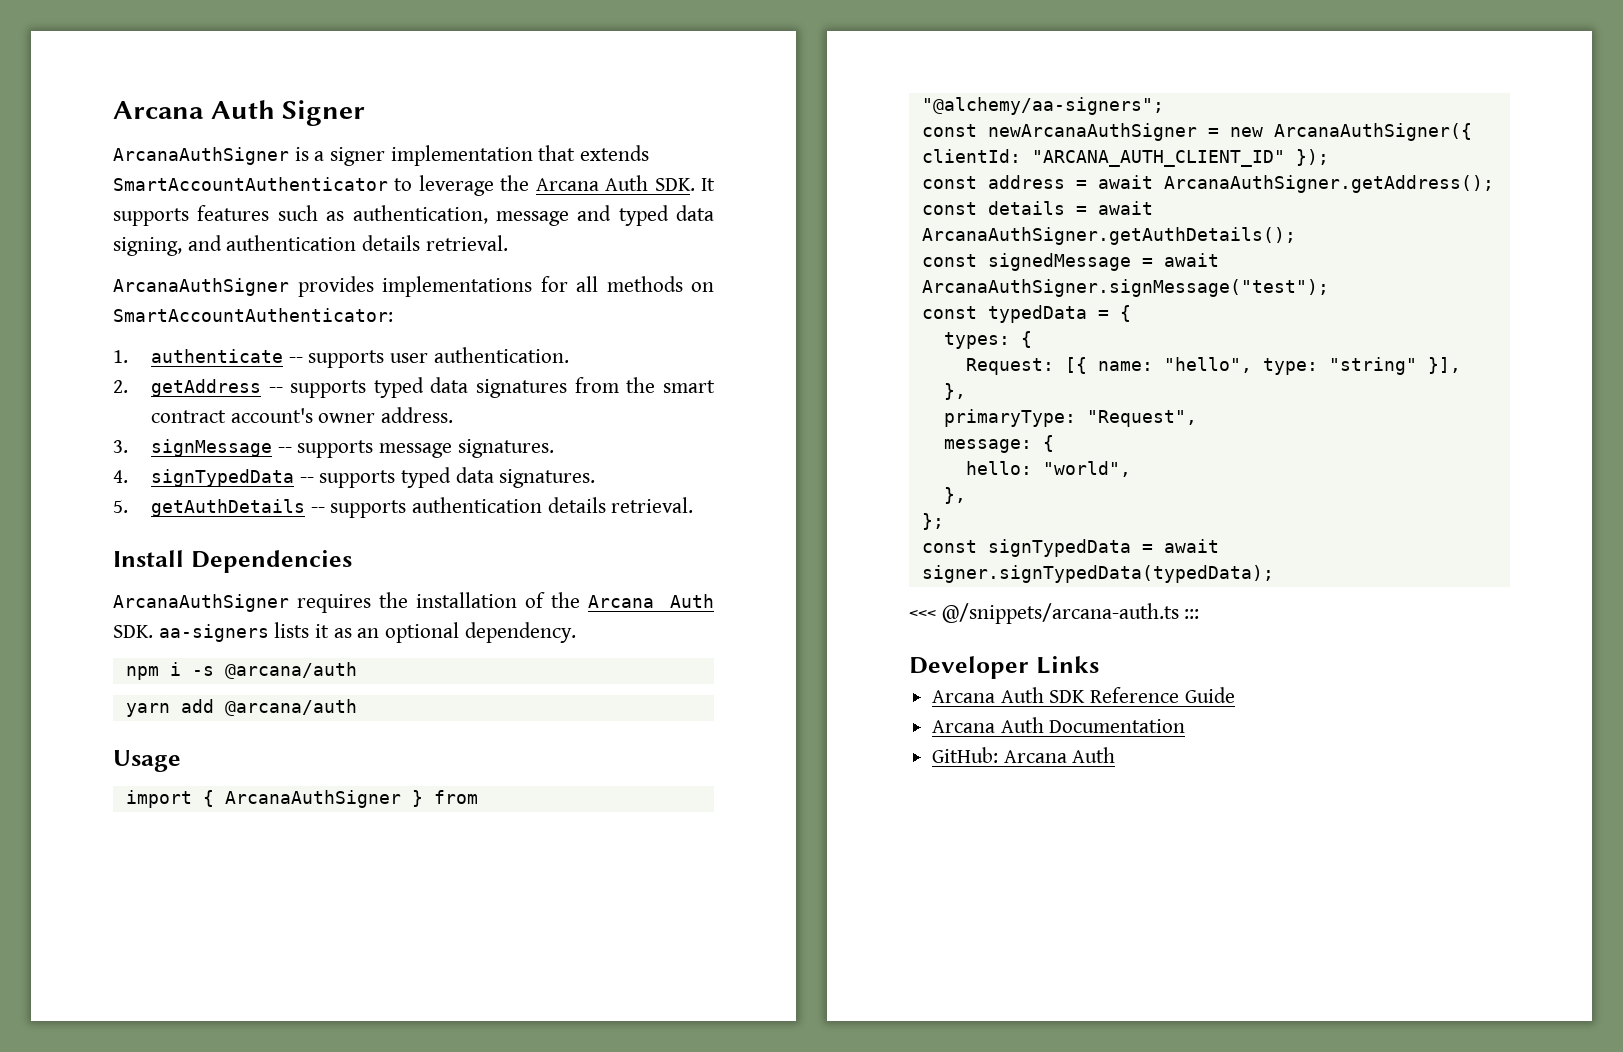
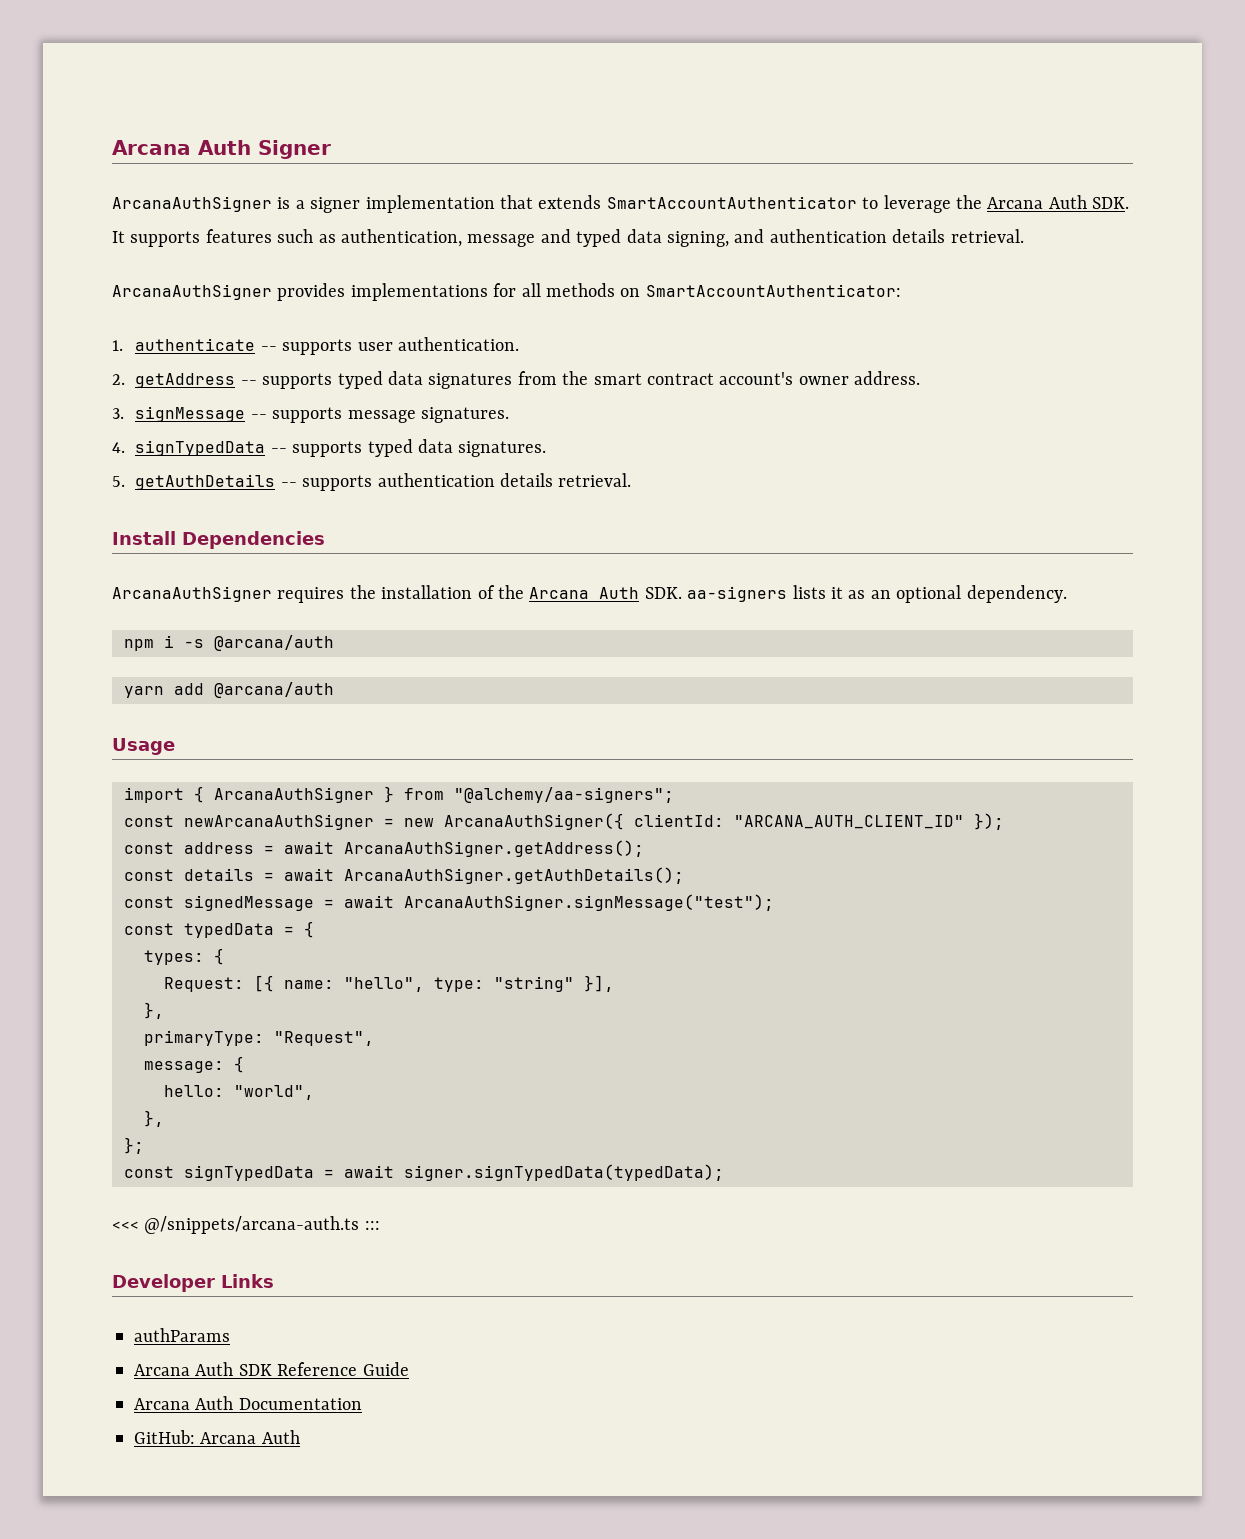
+ authParams

